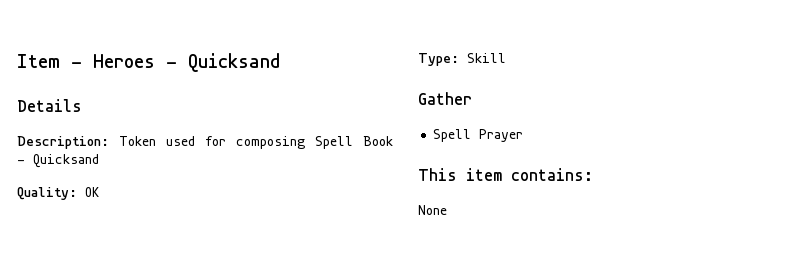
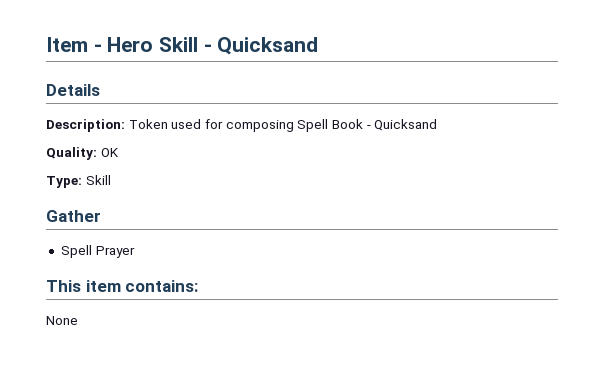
- Item - Heroes - Quicksand
+ Item - Hero Skill - Quicksand

